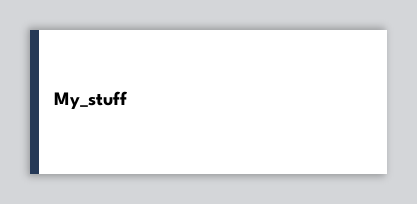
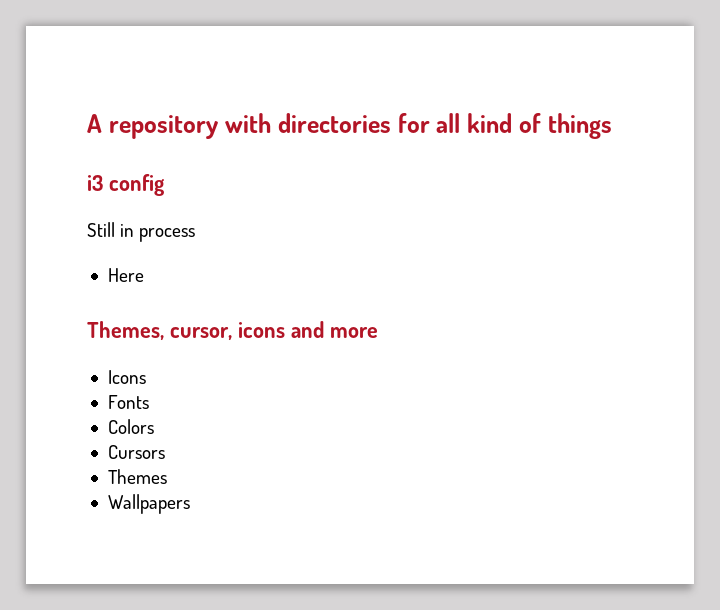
- My_stuff
+ A repository with directories for all kind of things
+ i3 config
+ Still in process
+ Here
+ Themes, cursor, icons and more
+ Icons
+ Fonts
+ Colors
+ Cursors
+ Themes
+ Wallpapers

